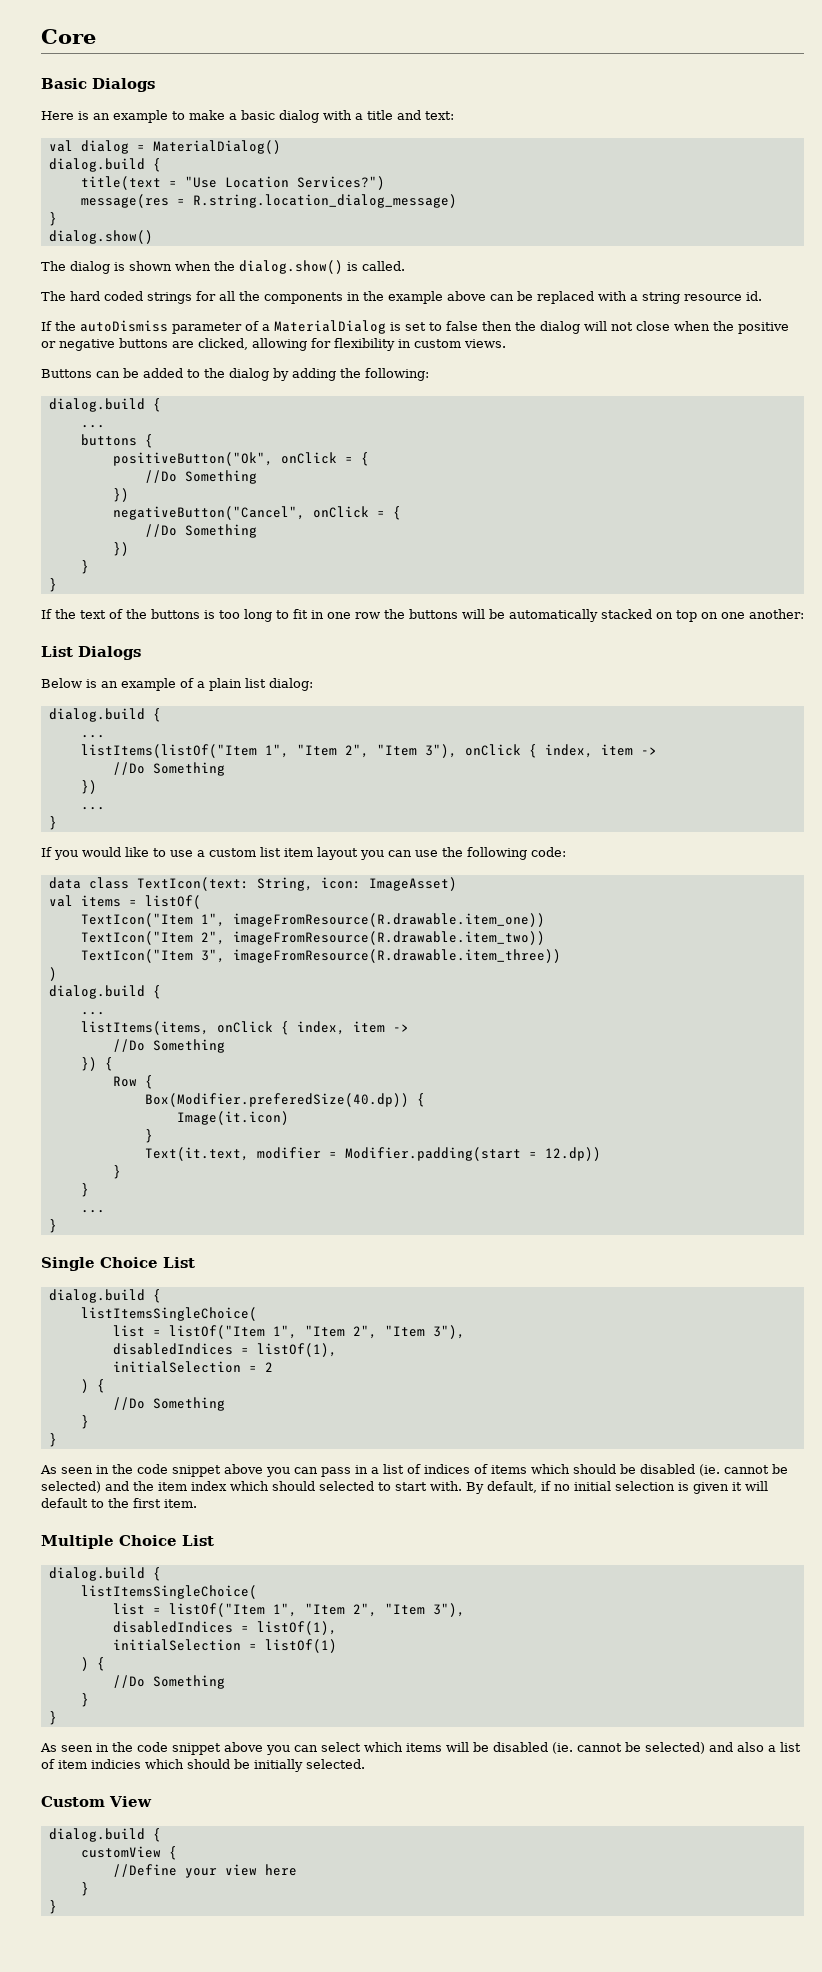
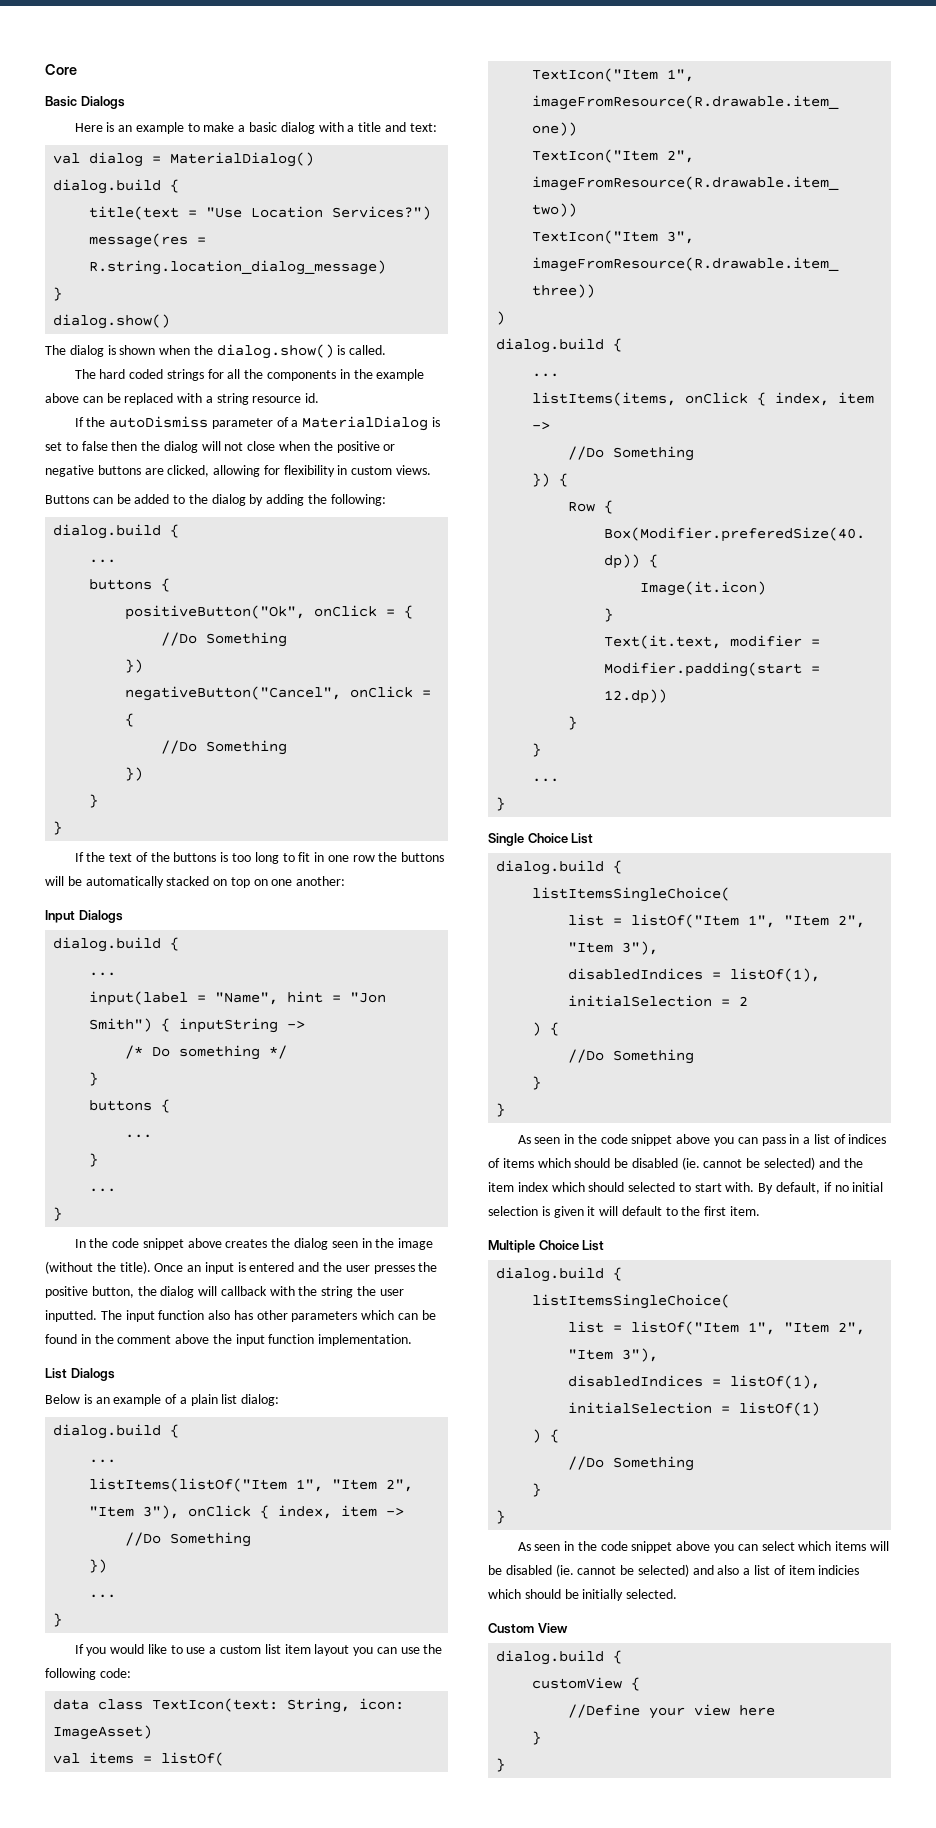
+ Input Dialogs
+ dialog.build {
+ ...
+ input(label = "Name", hint = "Jon Smith") { inputString ->
+ /* Do something */
+ }
+ buttons {
+ ...
+ }
+ ...
+ }
+ In the code snippet above creates the dialog seen in the image (without the title). Once an input is entered and the user presses the positive button, the dialog will callback with the string the user inputted. The input function also has other parameters which can be found in the comment above the input function implementation.

